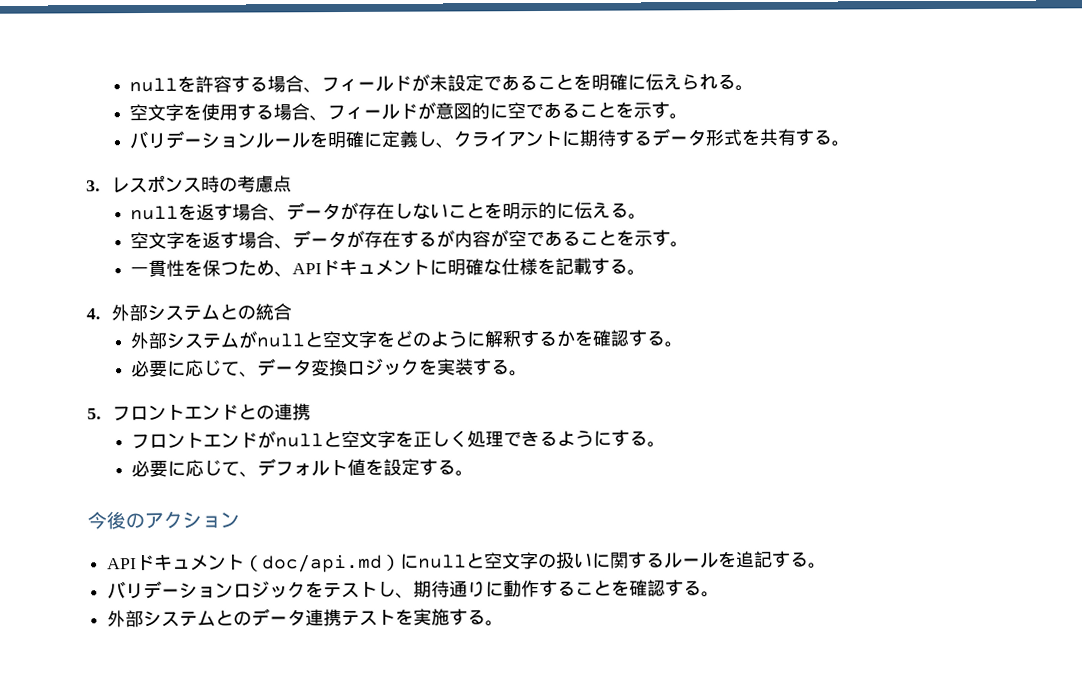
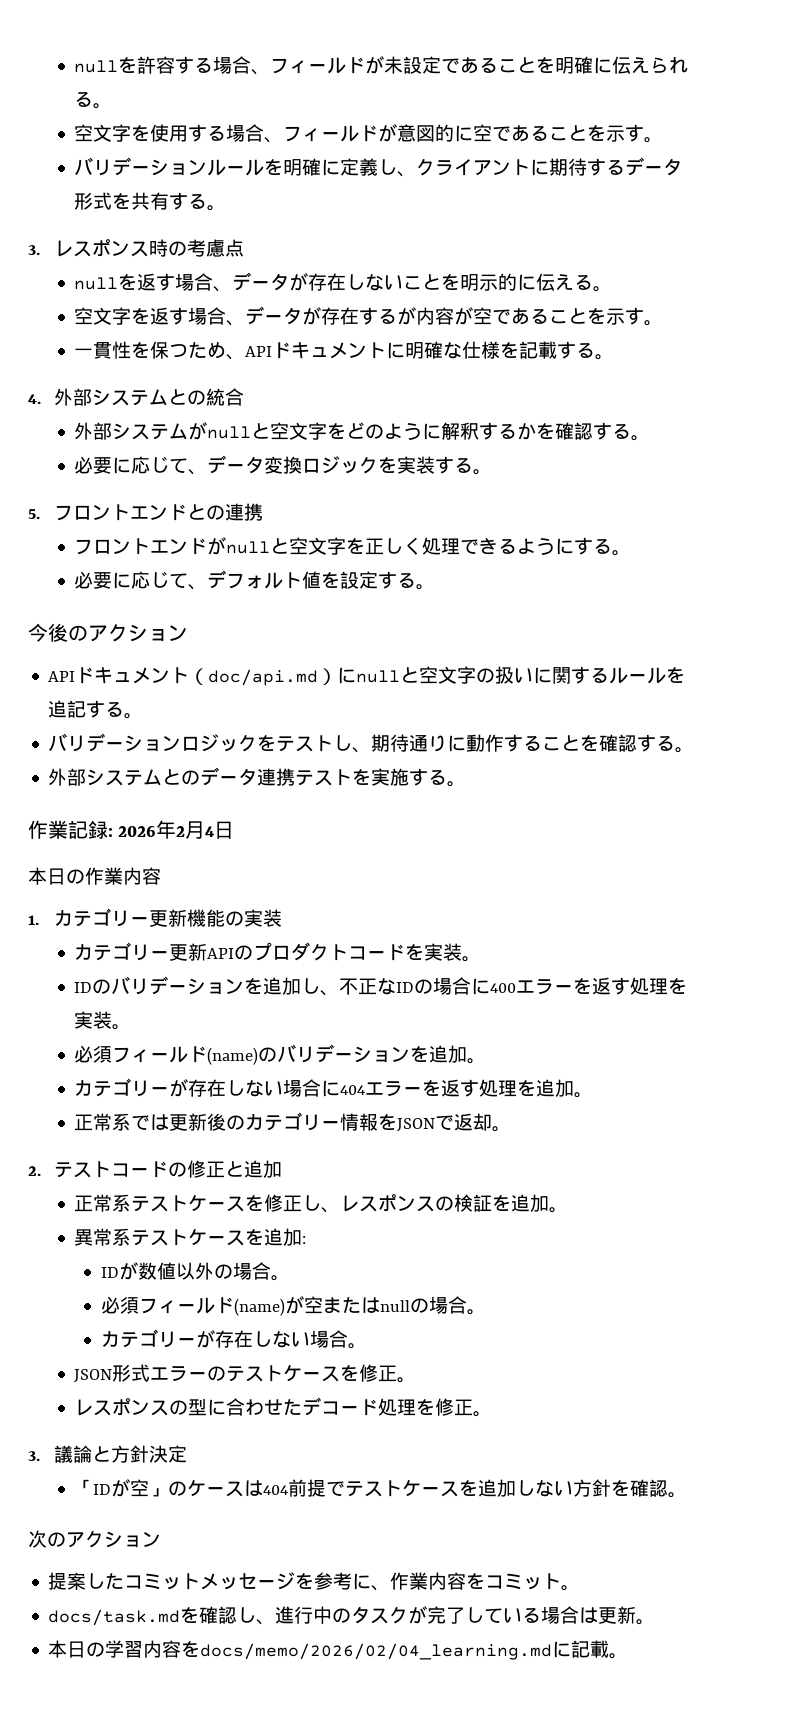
+ 作業記録: 2026年2月4日
+ 本日の作業内容
+ 1.カテゴリー更新機能の実装
+ カテゴリー更新APIのプロダクトコードを実装。
+ IDのバリデーションを追加し、不正なIDの場合に400エラーを返す処理を実装。
+ 必須フィールド(name)のバリデーションを追加。
+ カテゴリーが存在しない場合に404エラーを返す処理を追加。
+ 正常系では更新後のカテゴリー情報をJSONで返却。
+ 2.テストコードの修正と追加
+ 正常系テストケースを修正し、レスポンスの検証を追加。
+ 異常系テストケースを追加:
+ IDが数値以外の場合。
+ 必須フィールド(name)が空またはnullの場合。
+ カテゴリーが存在しない場合。
+ JSON形式エラーのテストケースを修正。
+ レスポンスの型に合わせたデコード処理を修正。
+ 3.議論と方針決定
+ 「IDが空」のケースは404前提でテストケースを追加しない方針を確認。
+ 次のアクション
+ 提案したコミットメッセージを参考に、作業内容をコミット。
+ docs/task.mdを確認し、進行中のタスクが完了している場合は更新。
+ 本日の学習内容をdocs/memo/2026/02/04_learning.mdに記載。

